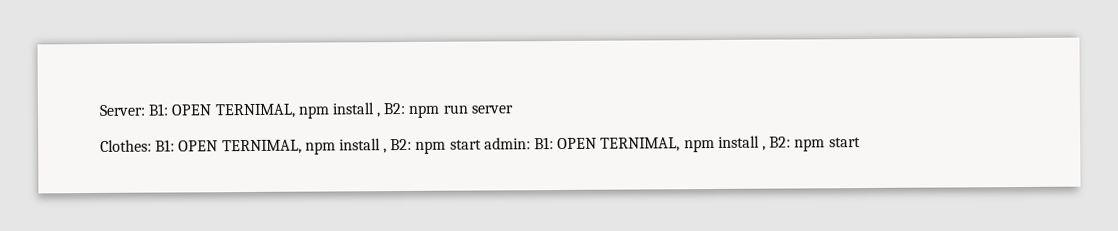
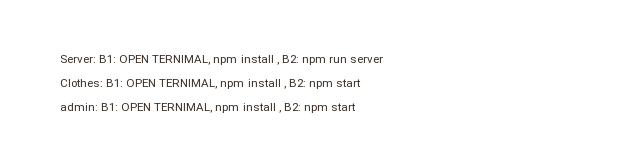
- Clothes: B1: OPEN TERNIMAL, npm install , B2: npm start admin: B1: OPEN TERNIMAL, npm install , B2: npm start
+ Clothes: B1: OPEN TERNIMAL, npm install , B2: npm start
+ admin: B1: OPEN TERNIMAL, npm install , B2: npm start

